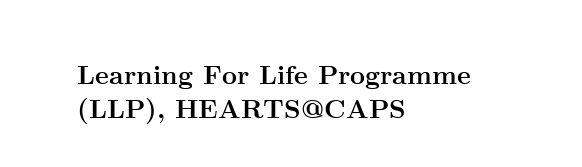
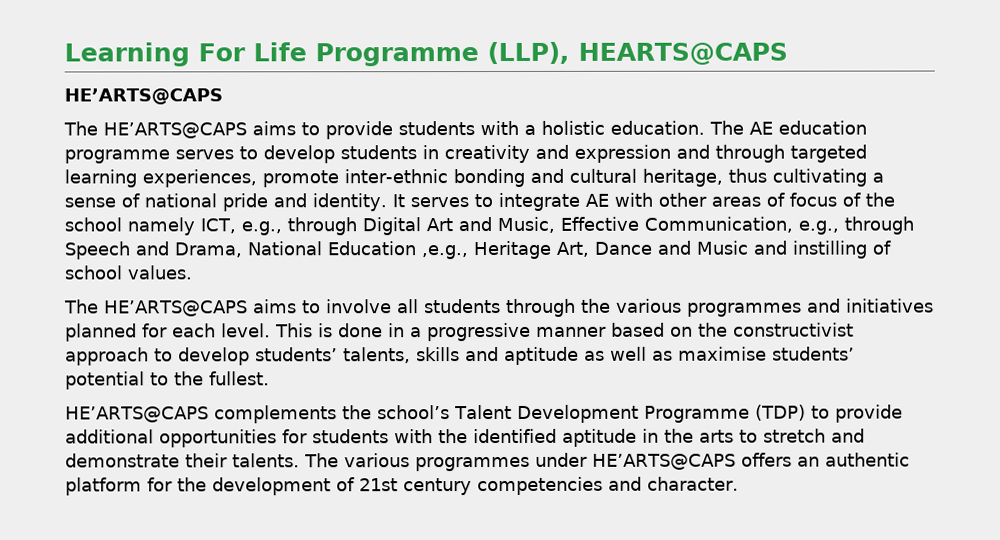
  Learning For Life Programme (LLP), HEARTS@CAPS
+ HE’ARTS@CAPS
+ The HE’ARTS@CAPS aims to provide students with a holistic education. The AE education programme serves to develop students in creativity and expression and through targeted learning experiences, promote inter-ethnic bonding and cultural heritage, thus cultivating a sense of national pride and identity. It serves to integrate AE with other areas of focus of the school namely ICT, e.g., through Digital Art and Music, Effective Communication, e.g., through Speech and Drama, National Education ,e.g., Heritage Art, Dance and Music and instilling of school values.
+ The HE’ARTS@CAPS aims to involve all students through the various programmes and initiatives planned for each level. This is done in a progressive manner based on the constructivist approach to develop students’ talents, skills and aptitude as well as maximise students’ potential to the fullest.
+ HE’ARTS@CAPS complements the school’s Talent Development Programme (TDP) to provide additional opportunities for students with the identified aptitude in the arts to stretch and demonstrate their talents. The various programmes under HE’ARTS@CAPS offers an authentic platform for the development of 21st century competencies and character.

